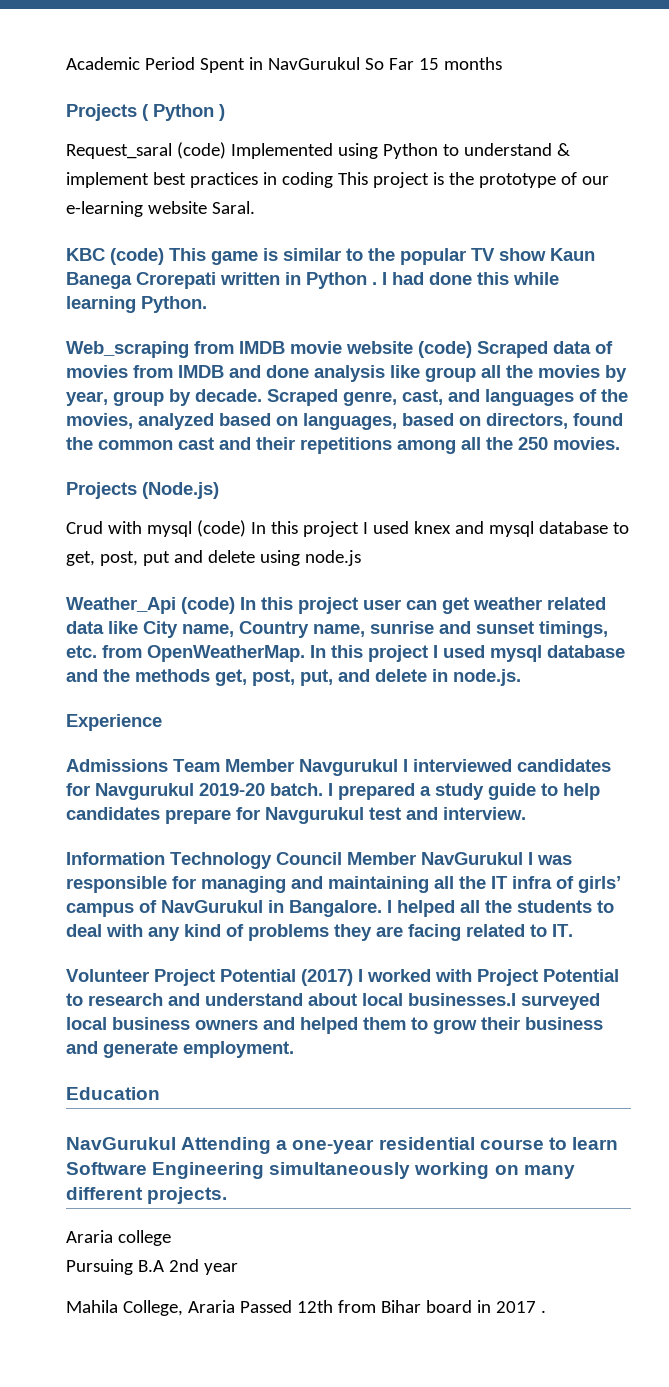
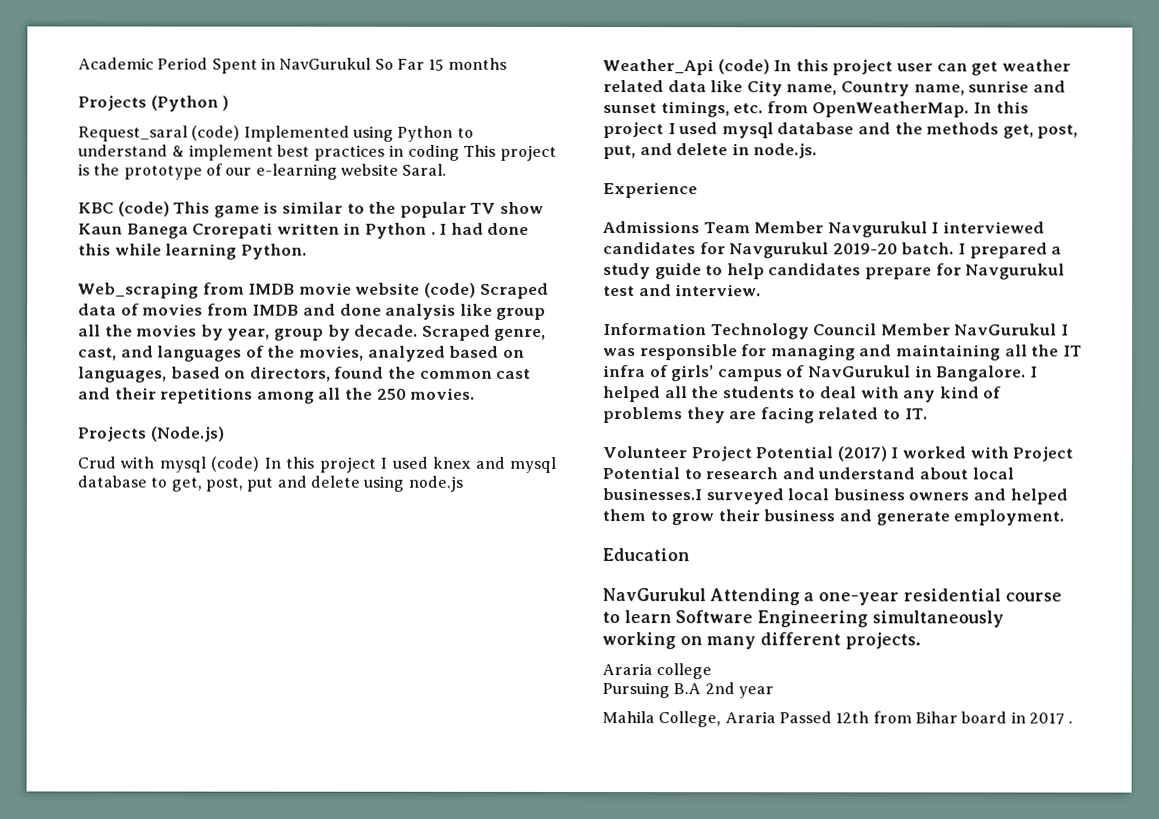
- Projects ( Python )
+ Projects (Python )

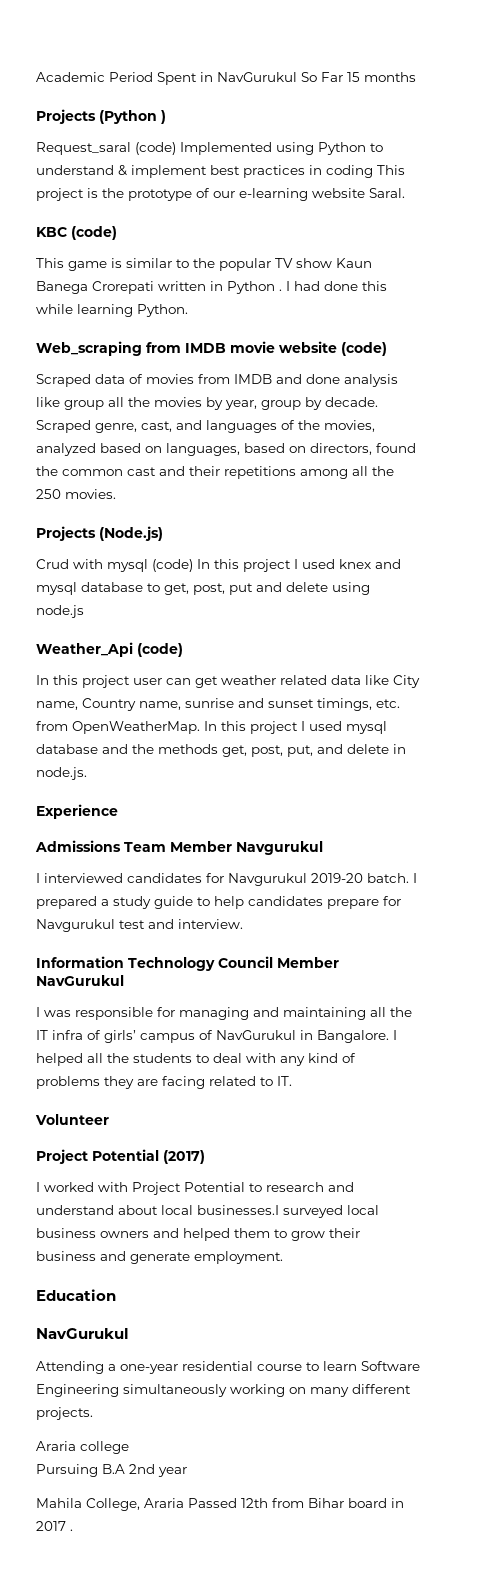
- KBC (code) This game is similar to the popular TV show Kaun Banega Crorepati written in Python .
+ KBC (code)
+ This game is similar to the popular TV show Kaun Banega Crorepati written in Python .
- Web_scraping from IMDB movie website (code) Scraped data of movies from IMDB and done analysis like group all the movies by year, group by decade.
+ Web_scraping from IMDB movie website (code)
+ Scraped data of movies from IMDB and done analysis like group all the movies by year, group by decade.
- Weather_Api (code) In this project user can get weather related data like City name, Country name, sunrise and sunset timings, etc. from OpenWeatherMap.
+ Weather_Api (code)
+ In this project user can get weather related data like City name, Country name, sunrise and sunset timings, etc. from OpenWeatherMap.
- Admissions Team Member Navgurukul I interviewed candidates for Navgurukul 2019-20 batch.
+ Admissions Team Member Navgurukul
+ I interviewed candidates for Navgurukul 2019-20 batch.
- Information Technology Council Member NavGurukul I was responsible for managing and maintaining all the IT infra of girls’ campus of NavGurukul in Bangalore.
+ Information Technology Council Member NavGurukul
+ I was responsible for managing and maintaining all the IT infra of girls’ campus of NavGurukul in Bangalore.
- Volunteer Project Potential (2017) I worked with Project Potential to research and understand about local businesses.I surveyed local business owners and helped them to grow their business and generate employment.
+ Volunteer
+ Project Potential (2017)
+ I worked with Project Potential to research and understand about local businesses.I surveyed local business owners and helped them to grow their business and generate employment.
  Education
- NavGurukul Attending a one-year residential course to learn Software Engineering simultaneously working on many different projects.
+ NavGurukul
+ Attending a one-year residential course to learn Software Engineering simultaneously working on many different projects.

